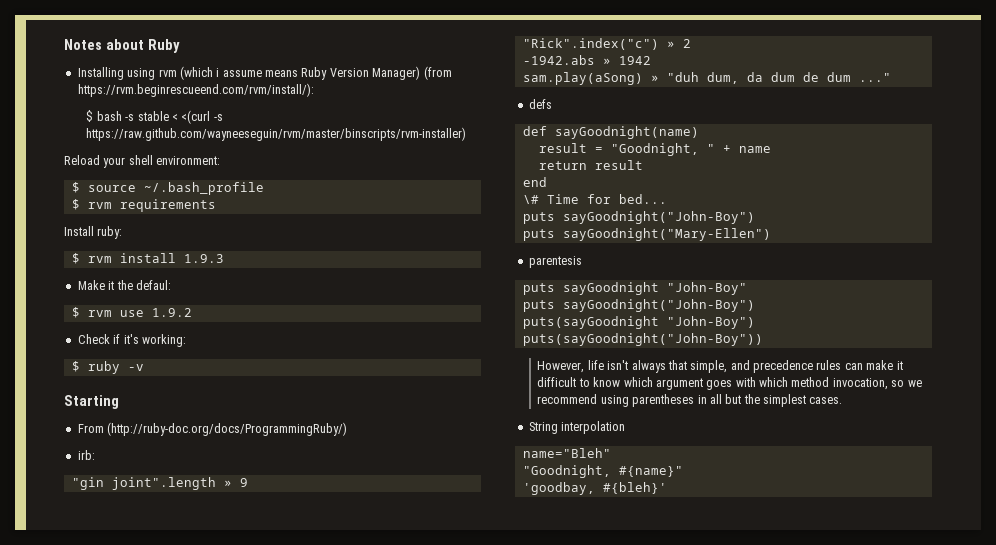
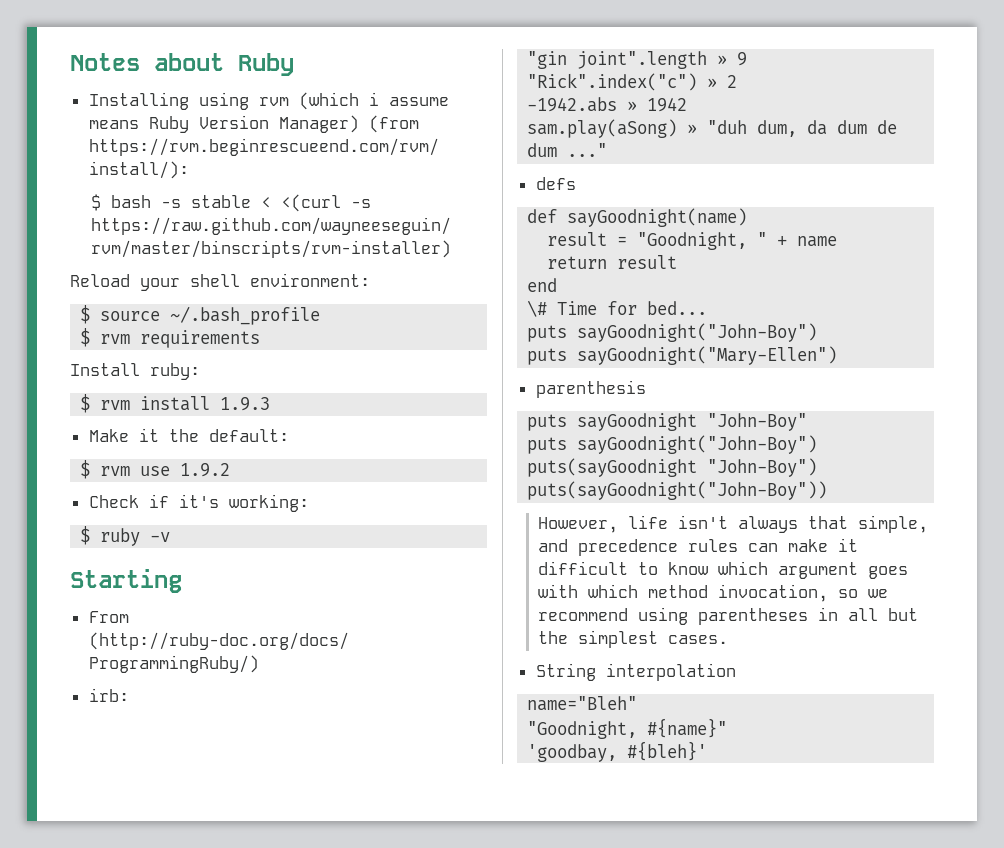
- Make it the defaul:
+ Make it the default:
- parentesis
+ parenthesis

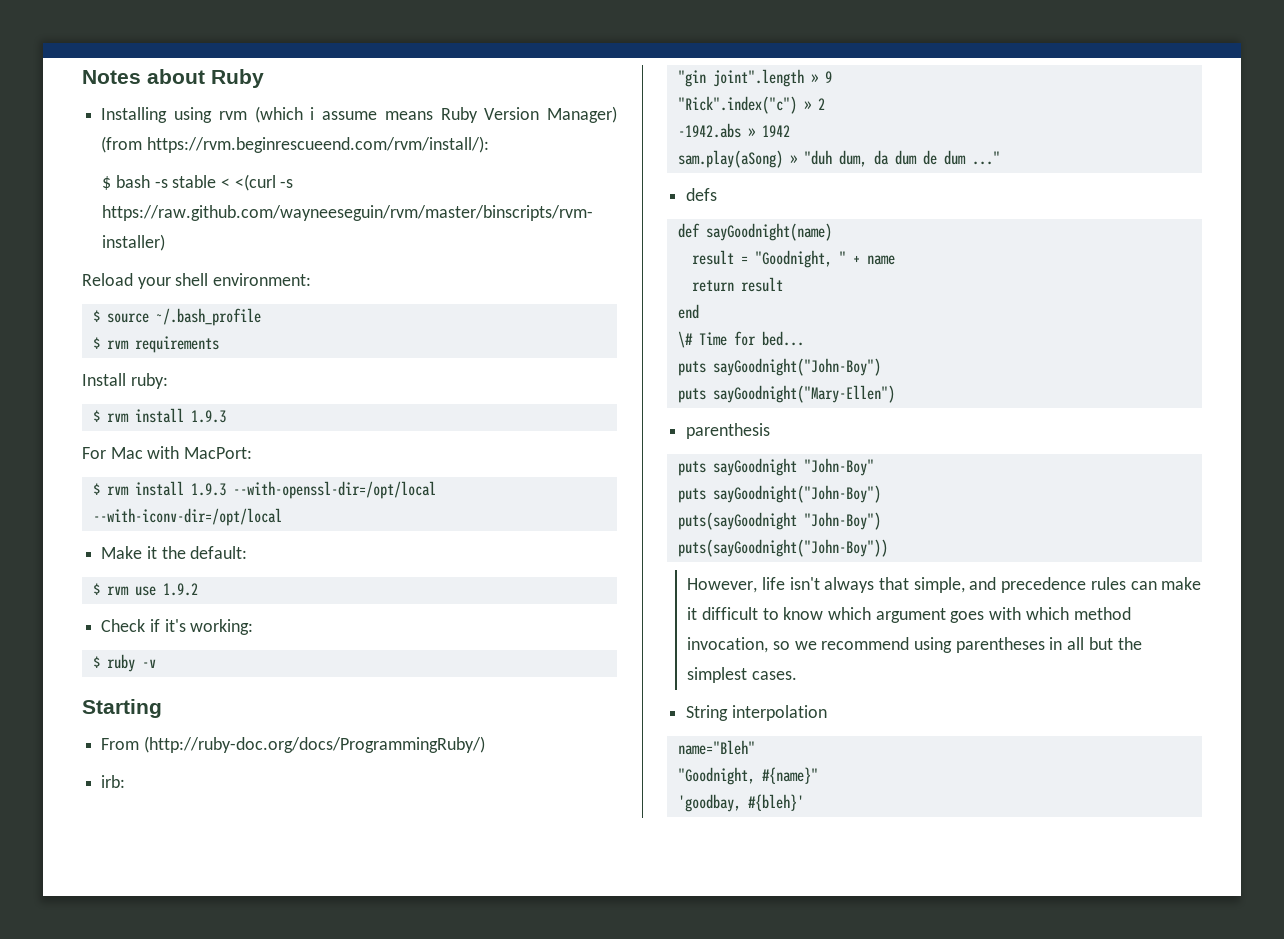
+ For Mac with MacPort:
+ $ rvm install 1.9.3 --with-openssl-dir=/opt/local --with-iconv-dir=/opt/local

